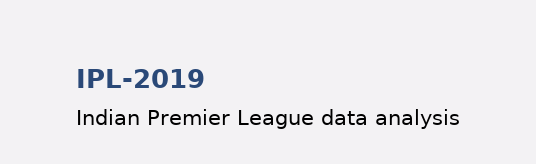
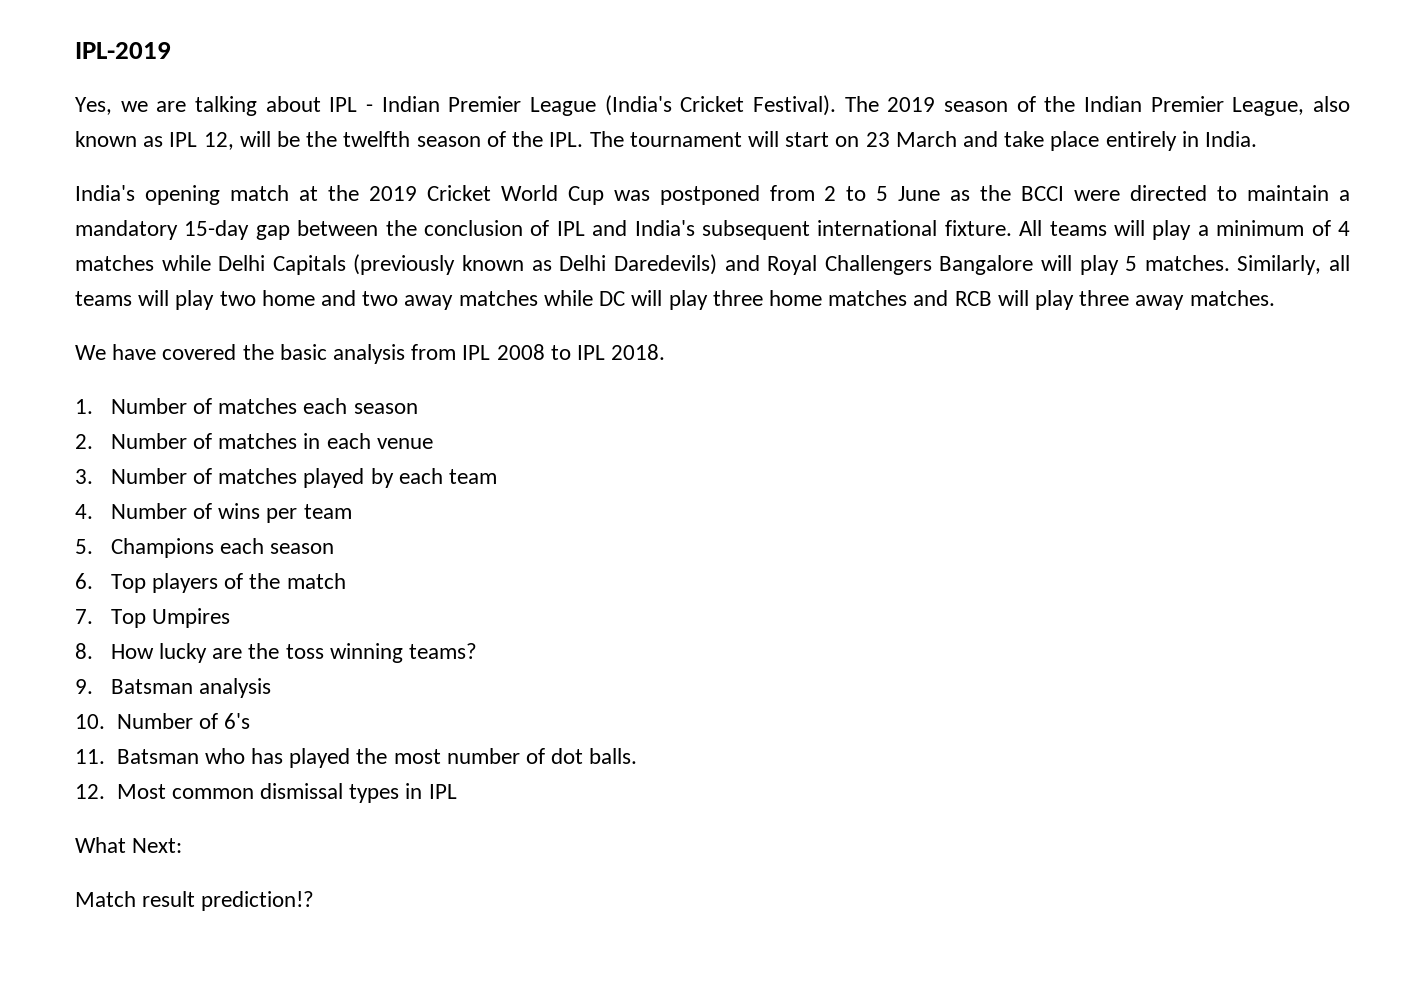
- Indian Premier League data analysis
+ Yes, we are talking about IPL - Indian Premier League (India's Cricket Festival). The 2019 season of the Indian Premier League, also known as IPL 12, will be the twelfth season of the IPL. The tournament will start on 23 March and take place entirely in India.
+ India's opening match at the 2019 Cricket World Cup was postponed from 2 to 5 June as the BCCI were directed to maintain a mandatory 15-day gap between the conclusion of IPL and India's subsequent international fixture. All teams will play a minimum of 4 matches while Delhi Capitals (previously known as Delhi Daredevils) and Royal Challengers Bangalore will play 5 matches. Similarly, all teams will play two home and two away matches while DC will play three home matches and RCB will play three away matches.
+ We have covered the basic analysis from IPL 2008 to IPL 2018.
+ 1. Number of matches each season
+ 2. Number of matches in each venue
+ 3. Number of matches played by each team
+ 4. Number of wins per team
+ 5. Champions each season
+ 6. Top players of the match
+ 7. Top Umpires
+ 8. How lucky are the toss winning teams?
+ 9. Batsman analysis
+ 10. Number of 6's
+ 11. Batsman who has played the most number of dot balls.
+ 12. Most common dismissal types in IPL
+ What Next:
+ Match result prediction!?

